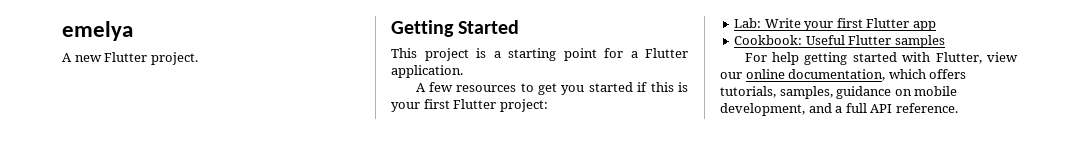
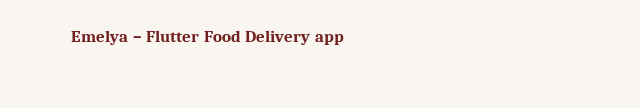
- emelya
- A new Flutter project.
- Getting Started
- This project is a starting point for a Flutter application.
- A few resources to get you started if this is your first Flutter project:
- Lab: Write your first Flutter app
- Cookbook: Useful Flutter samples
- For help getting started with Flutter, view our online documentation, which offers tutorials, samples, guidance on mobile development, and a full API reference.
+ Emelya – Flutter Food Delivery app

